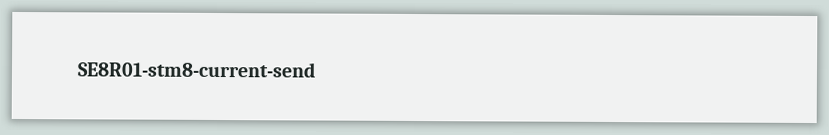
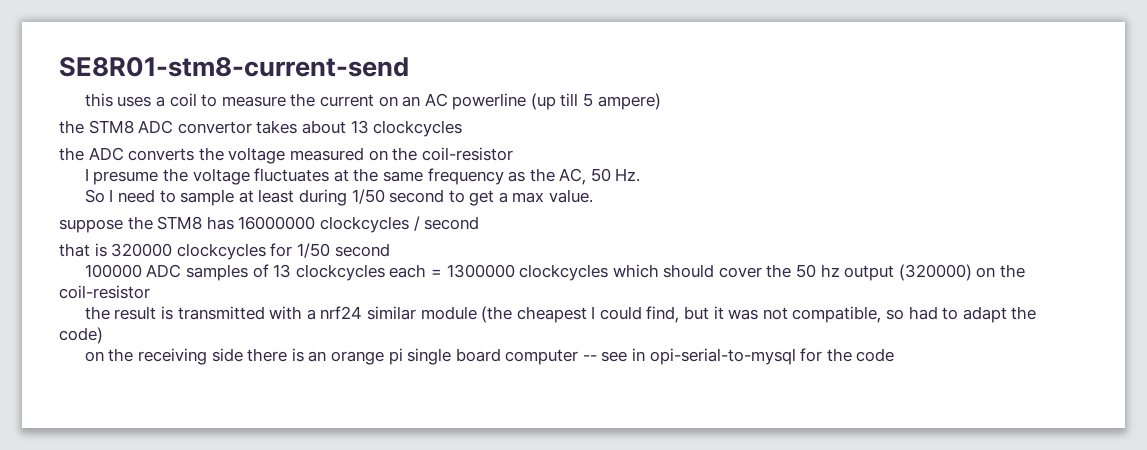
+ this uses a coil to measure the current on an AC powerline (up till 5 ampere)
+ the STM8 ADC convertor takes about 13 clockcycles
+ the ADC converts the voltage measured on the coil-resistor
+ I presume the voltage fluctuates at the same frequency as the AC, 50 Hz.
+ So I need to sample at least during 1/50 second to get a max value.
+ suppose the STM8 has 16000000 clockcycles / second
+ that is 320000 clockcycles for 1/50 second
+ 100000 ADC samples of 13 clockcycles each = 1300000 clockcycles which should cover the 50 hz output (320000) on the coil-resistor
+ the result is transmitted with a nrf24 similar module (the cheapest I could find, but it was not compatible, so had to adapt the code)
+ on the receiving side there is an orange pi single board computer -- see in opi-serial-to-mysql for the code

